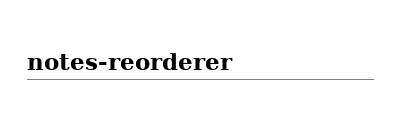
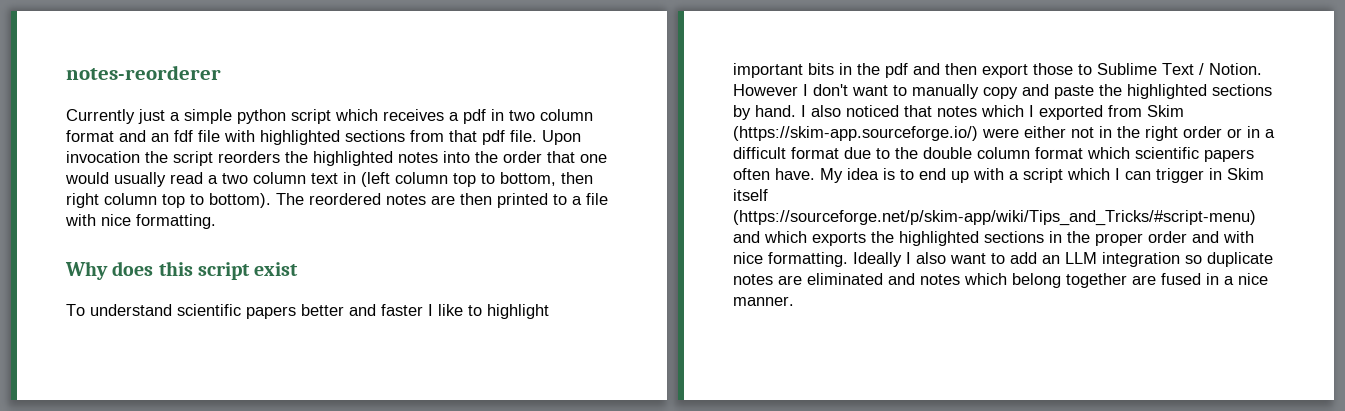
+ Currently just a simple python script which receives a pdf in two column format and an fdf file with highlighted sections from that pdf file. Upon invocation the script reorders the highlighted notes into the order that one would usually read a two column text in (left column top to bottom, then right column top to bottom). The reordered notes are then printed to a file with nice formatting.
+ Why does this script exist
+ To understand scientific papers better and faster I like to highlight important bits in the pdf and then export those to Sublime Text / Notion. However I don't want to manually copy and paste the highlighted sections by hand. I also noticed that notes which I exported from Skim (https://skim-app.sourceforge.io/) were either not in the right order or in a difficult format due to the double column format which scientific papers often have. My idea is to end up with a script which I can trigger in Skim itself (https://sourceforge.net/p/skim-app/wiki/Tips_and_Tricks/#script-menu) and which exports the highlighted sections in the proper order and with nice formatting. Ideally I also want to add an LLM integration so duplicate notes are eliminated and notes which belong together are fused in a nice manner.

